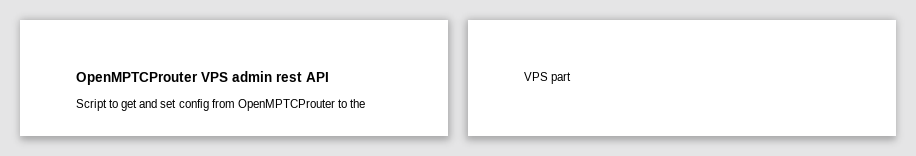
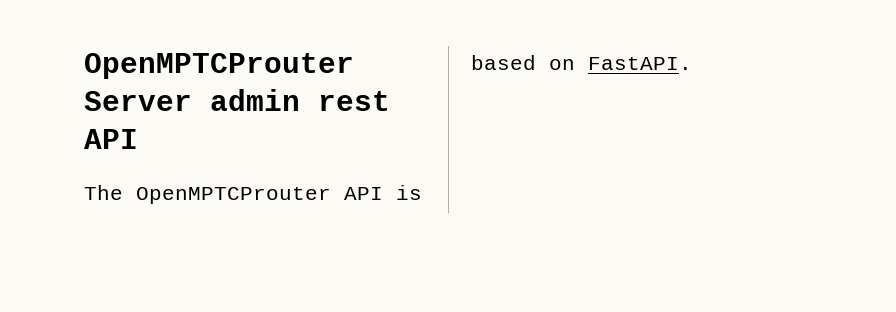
- OpenMPTCProuter VPS admin rest API
+ OpenMPTCProuter Server admin rest API
- Script to get and set config from OpenMPTCProuter to the VPS part
+ The OpenMPTCProuter API is based on FastAPI.

